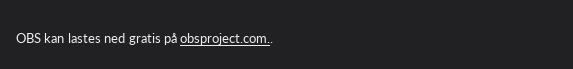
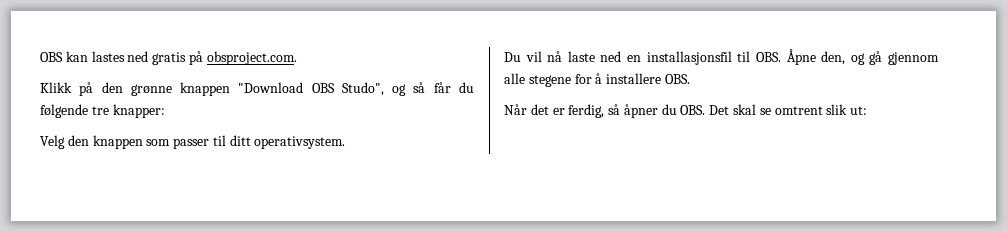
- OBS kan lastes ned gratis på obsproject.com..
+ OBS kan lastes ned gratis på obsproject.com.
+ Klikk på den grønne knappen "Download OBS Studo", og så får du følgende tre knapper:
+ Velg den knappen som passer til ditt operativsystem.
+ Du vil nå laste ned en installasjonsfil til OBS. Åpne den, og gå gjennom alle stegene for å installere OBS.
+ Når det er ferdig, så åpner du OBS. Det skal se omtrent slik ut:

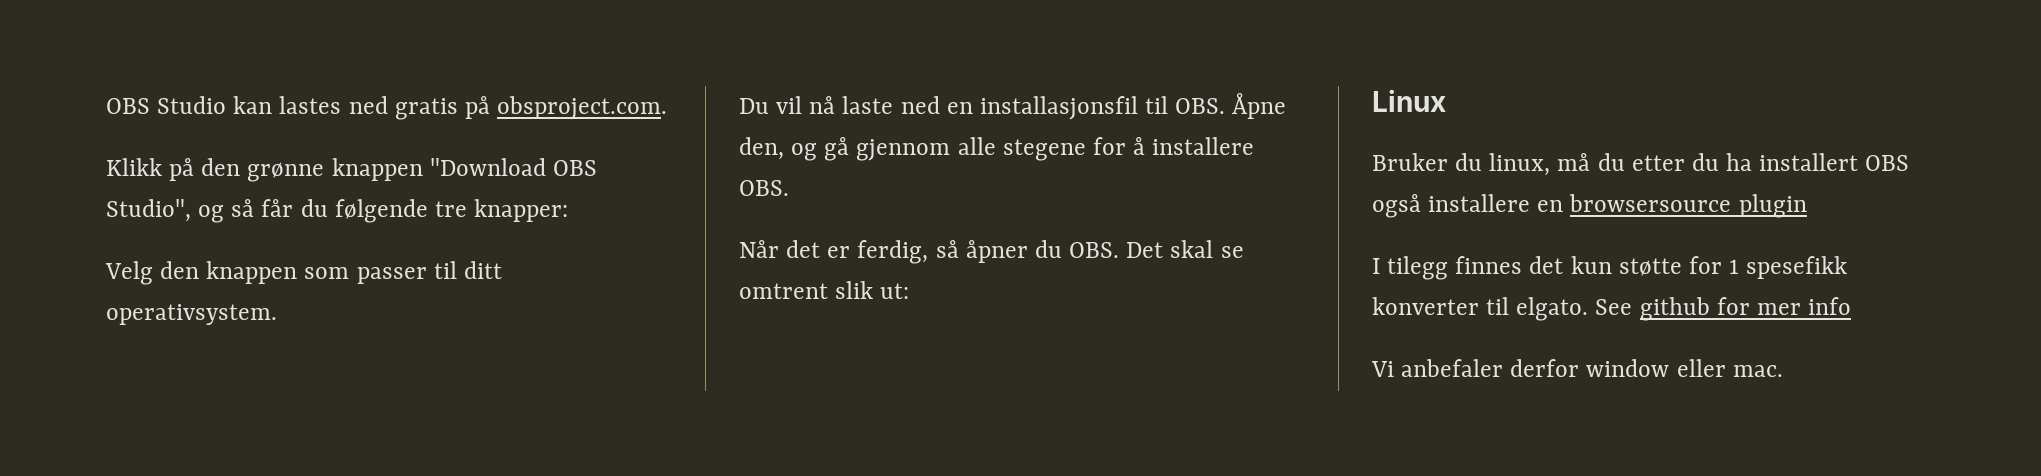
- OBS kan lastes ned gratis på obsproject.com.
+ OBS Studio kan lastes ned gratis på obsproject.com.
- Klikk på den grønne knappen "Download OBS Studo", og så får du følgende tre knapper:
+ Klikk på den grønne knappen "Download OBS Studio", og så får du følgende tre knapper:
+ Linux
+ Bruker du linux, må du etter du ha installert OBS også installere en browsersource plugin
+ I tilegg finnes det kun støtte for 1 spesefikk konverter til elgato. See github for mer info
+ Vi anbefaler derfor window eller mac.

